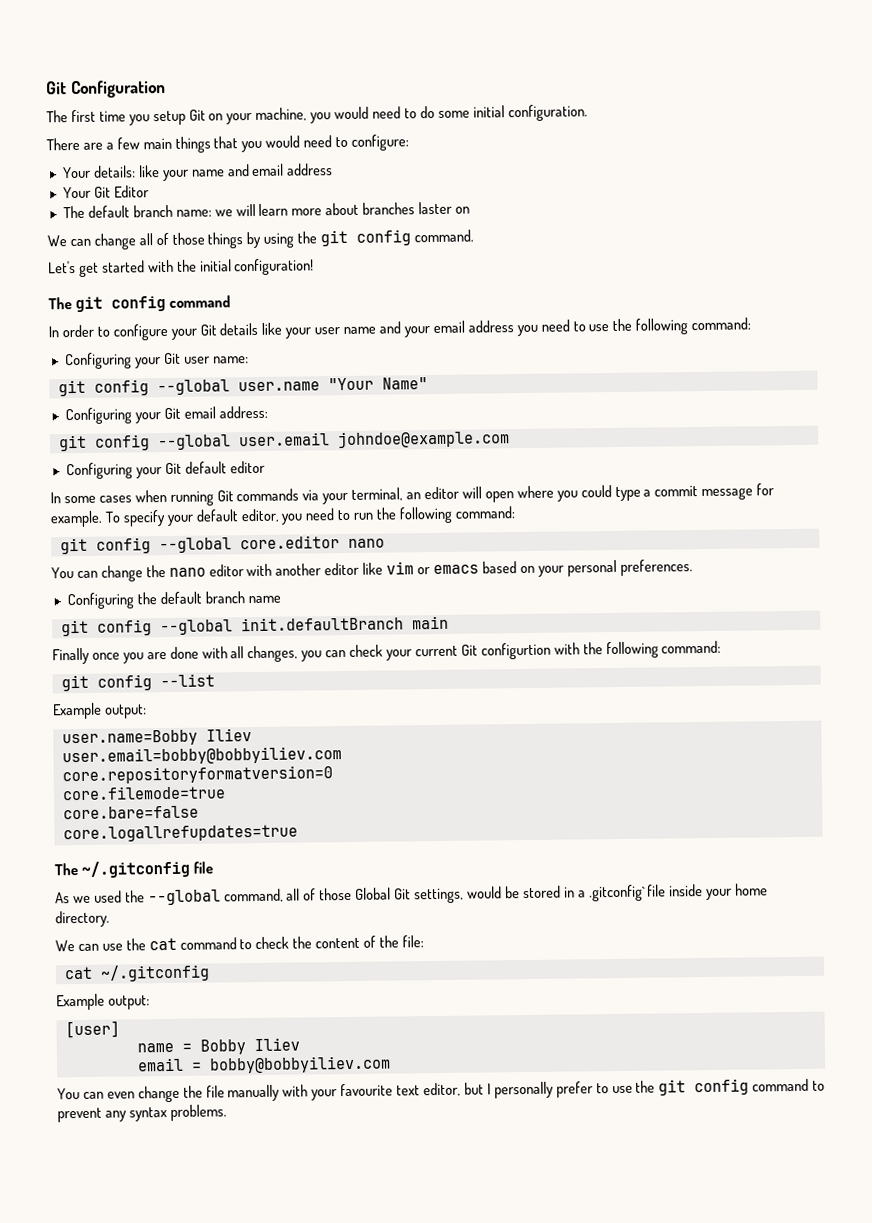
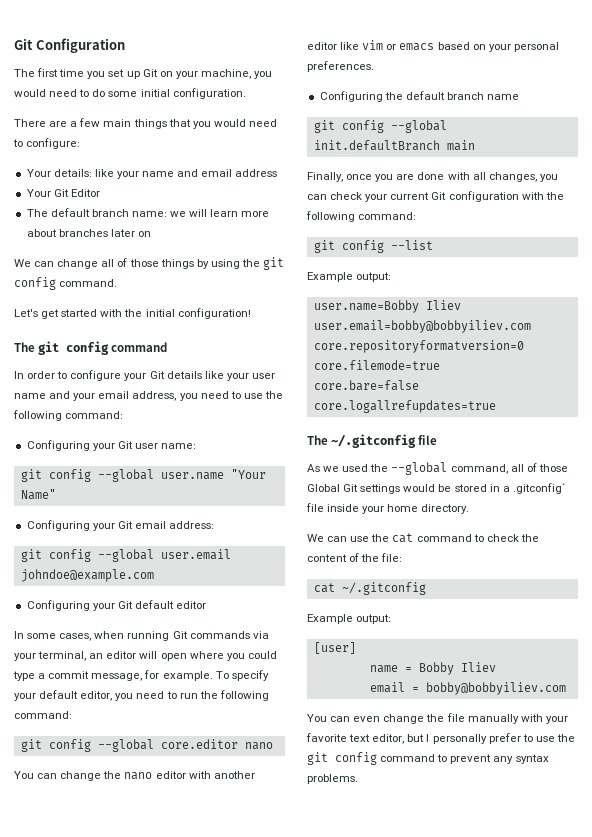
- The first time you setup Git on your machine, you would need to do some initial configuration.
+ The first time you set up Git on your machine, you would need to do some initial configuration.
- The default branch name: we will learn more about branches laster on
+ The default branch name: we will learn more about branches later on
- In order to configure your Git details like your user name and your email address you need to use the following command:
+ In order to configure your Git details like your user name and your email address, you need to use the following command:
- In some cases when running Git commands via your terminal, an editor will open where you could type a commit message for example.
+ In some cases, when running Git commands via your terminal, an editor will open where you could type a commit message, for example.
- Finally once you are done with all changes, you can check your current Git configurtion with the following command:
+ Finally, once you are done with all changes, you can check your current Git configuration with the following command:
- As we used the --global command, all of those Global Git settings, would be stored in a .gitconfig` file inside your home directory.
+ As we used the --global command, all of those Global Git settings would be stored in a .gitconfig` file inside your home directory.
- You can even change the file manually with your favourite text editor, but I personally prefer to use the git config command to prevent any syntax problems.
+ You can even change the file manually with your favorite text editor, but I personally prefer to use the git config command to prevent any syntax problems.

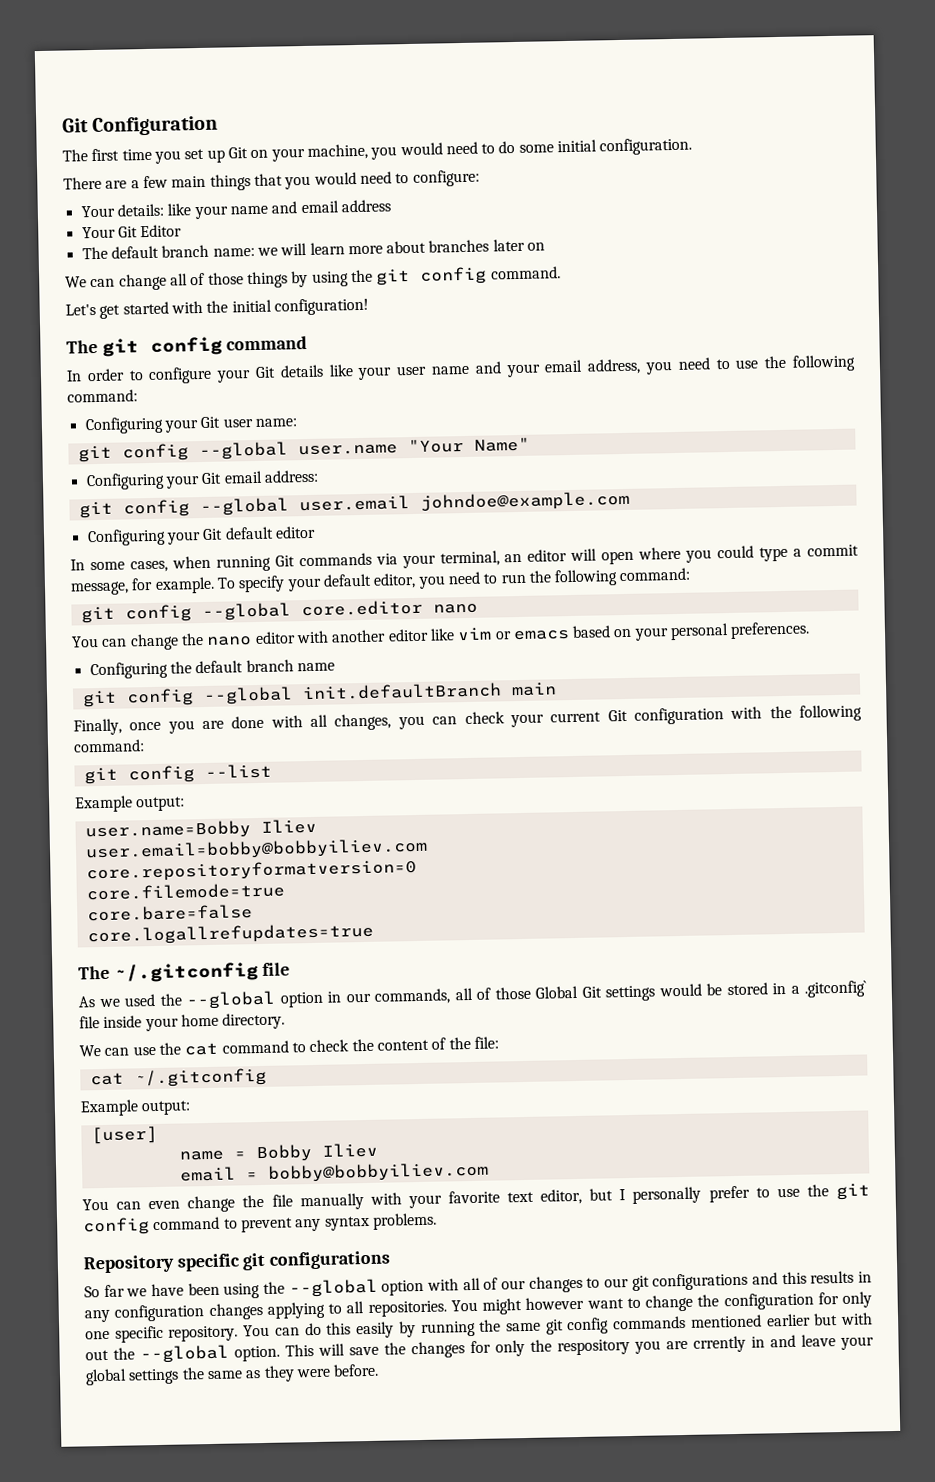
- As we used the --global command, all of those Global Git settings would be stored in a .gitconfig` file inside your home directory.
+ As we used the --global option in our commands, all of those Global Git settings would be stored in a .gitconfig` file inside your home directory.
+ Repository specific git configurations
+ So far we have been using the --global option with all of our changes to our git configurations and this results in any configuration changes applying to all repositories. You might however want to change the configuration for only one specific repository. You can do this easily by running the same git config commands mentioned earlier but with out the --global option. This will save the changes for only the respository you are crrently in and leave your global settings the same as they were before.

